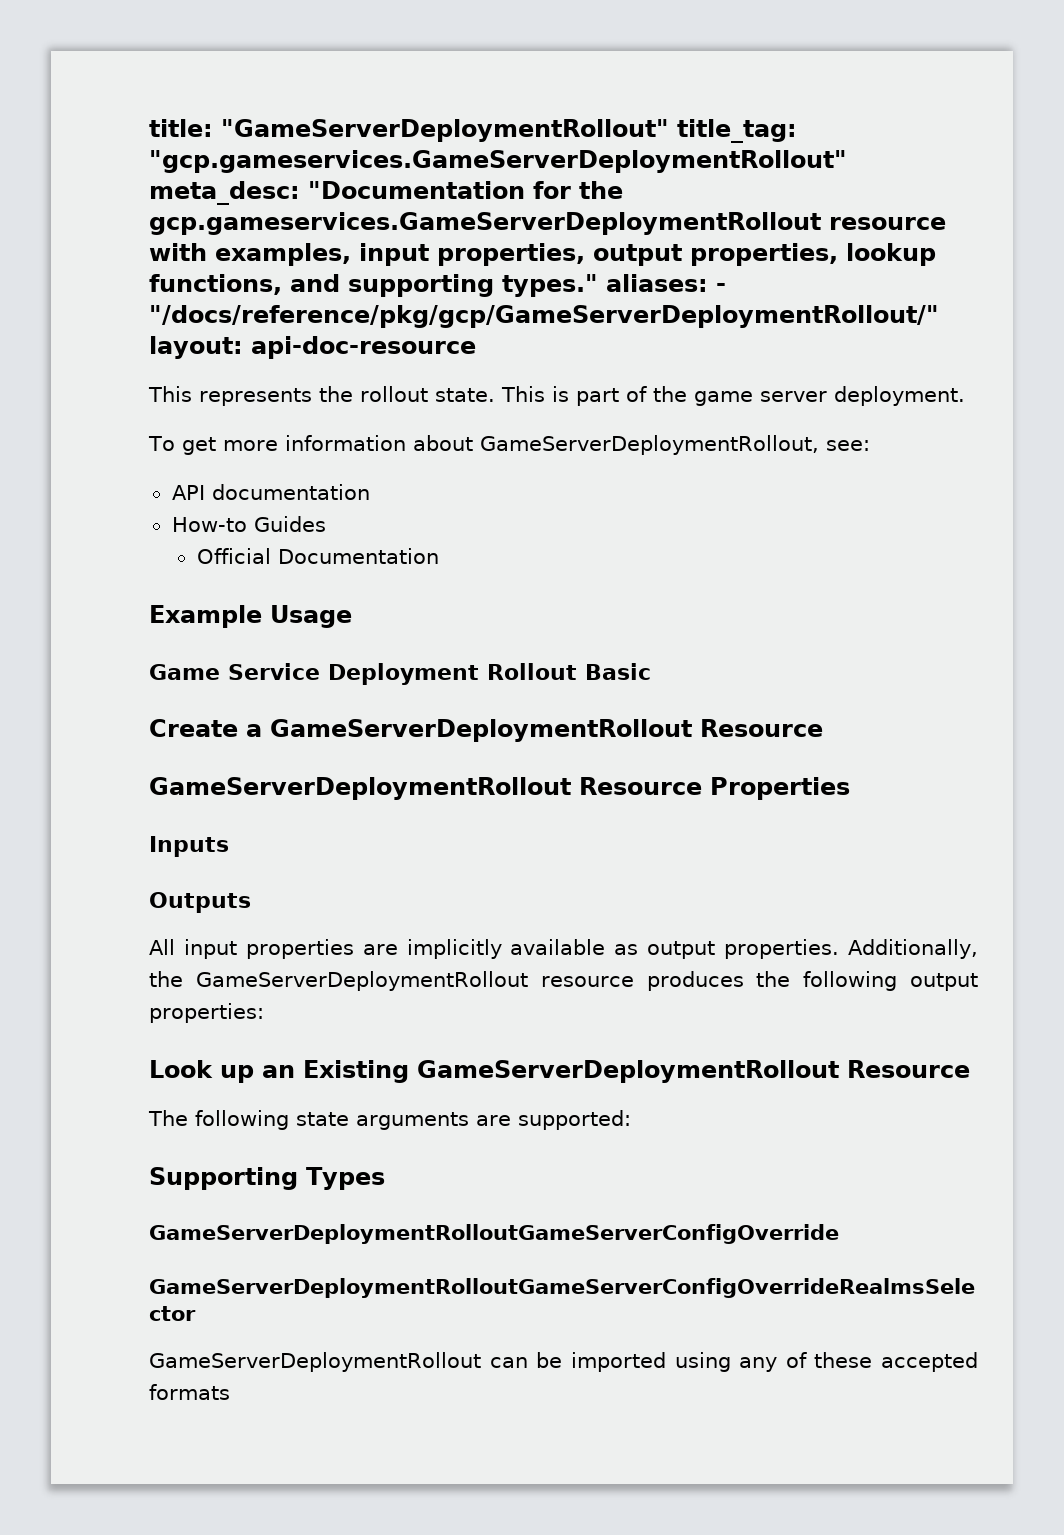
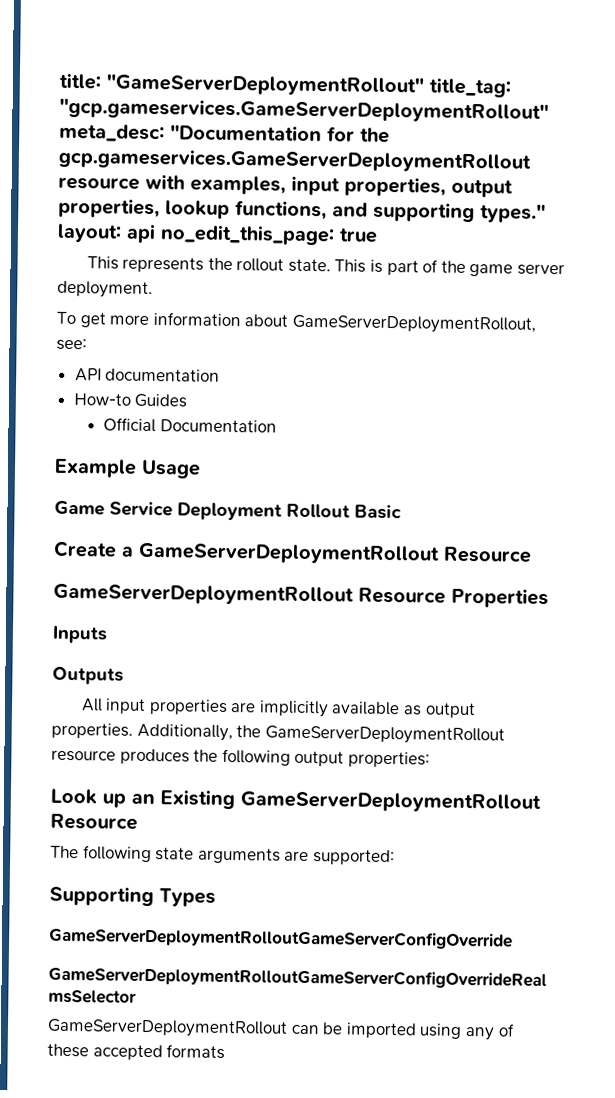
- title: "GameServerDeploymentRollout" title_tag: "gcp.gameservices.GameServerDeploymentRollout" meta_desc: "Documentation for the gcp.gameservices.GameServerDeploymentRollout resource with examples, input properties, output properties, lookup functions, and supporting types." aliases: - "/docs/reference/pkg/gcp/GameServerDeploymentRollout/" layout: api-doc-resource
+ title: "GameServerDeploymentRollout" title_tag: "gcp.gameservices.GameServerDeploymentRollout" meta_desc: "Documentation for the gcp.gameservices.GameServerDeploymentRollout resource with examples, input properties, output properties, lookup functions, and supporting types." layout: api no_edit_this_page: true

